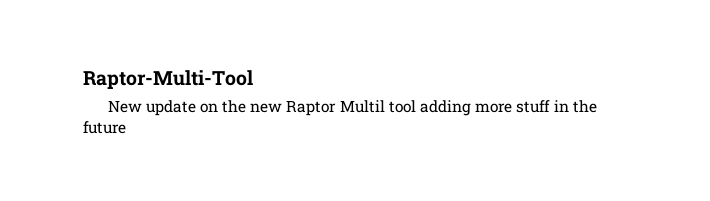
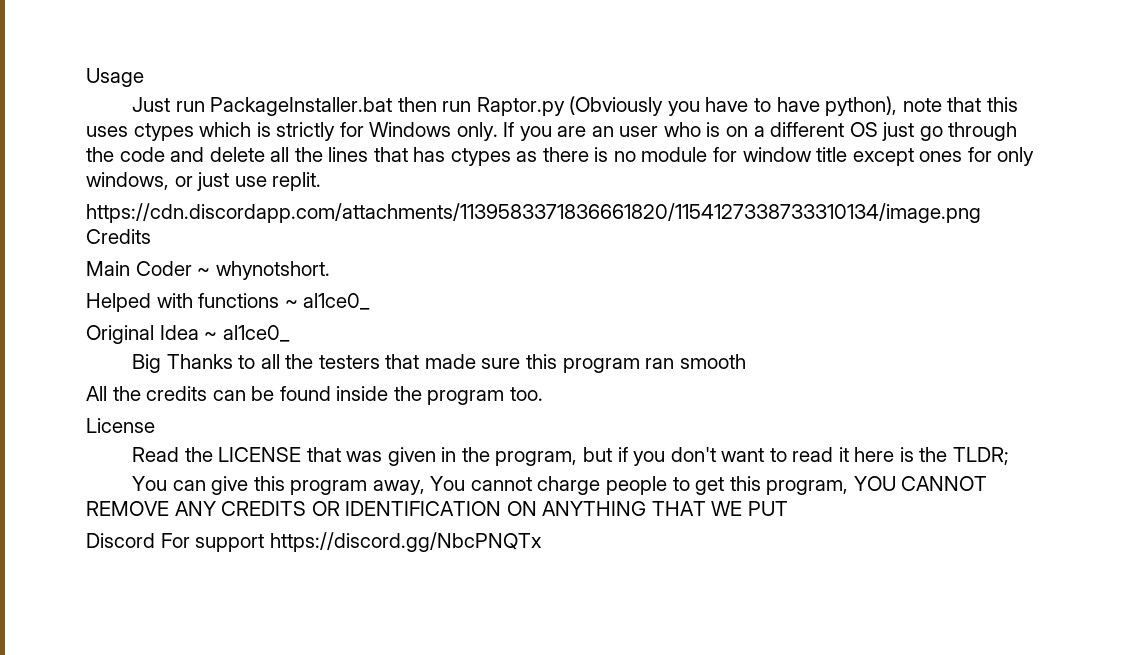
- Raptor-Multi-Tool
- New update on the new Raptor Multil tool adding more stuff in the future
+ Usage
+ Just run PackageInstaller.bat then run Raptor.py (Obviously you have to have python), note that this uses ctypes which is strictly for Windows only. If you are an user who is on a different OS just go through the code and delete all the lines that has ctypes as there is no module for window title except ones for only windows, or just use replit.
+ https://cdn.discordapp.com/attachments/1139583371836661820/1154127338733310134/image.png Credits
+ Main Coder ~ whynotshort.
+ Helped with functions ~ al1ce0_
+ Original Idea ~ al1ce0_
+ Big Thanks to all the testers that made sure this program ran smooth
+ All the credits can be found inside the program too.
+ License
+ Read the LICENSE that was given in the program, but if you don't want to read it here is the TLDR;
+ You can give this program away, You cannot charge people to get this program, YOU CANNOT REMOVE ANY CREDITS OR IDENTIFICATION ON ANYTHING THAT WE PUT
+ Discord For support https://discord.gg/NbcPNQTx

